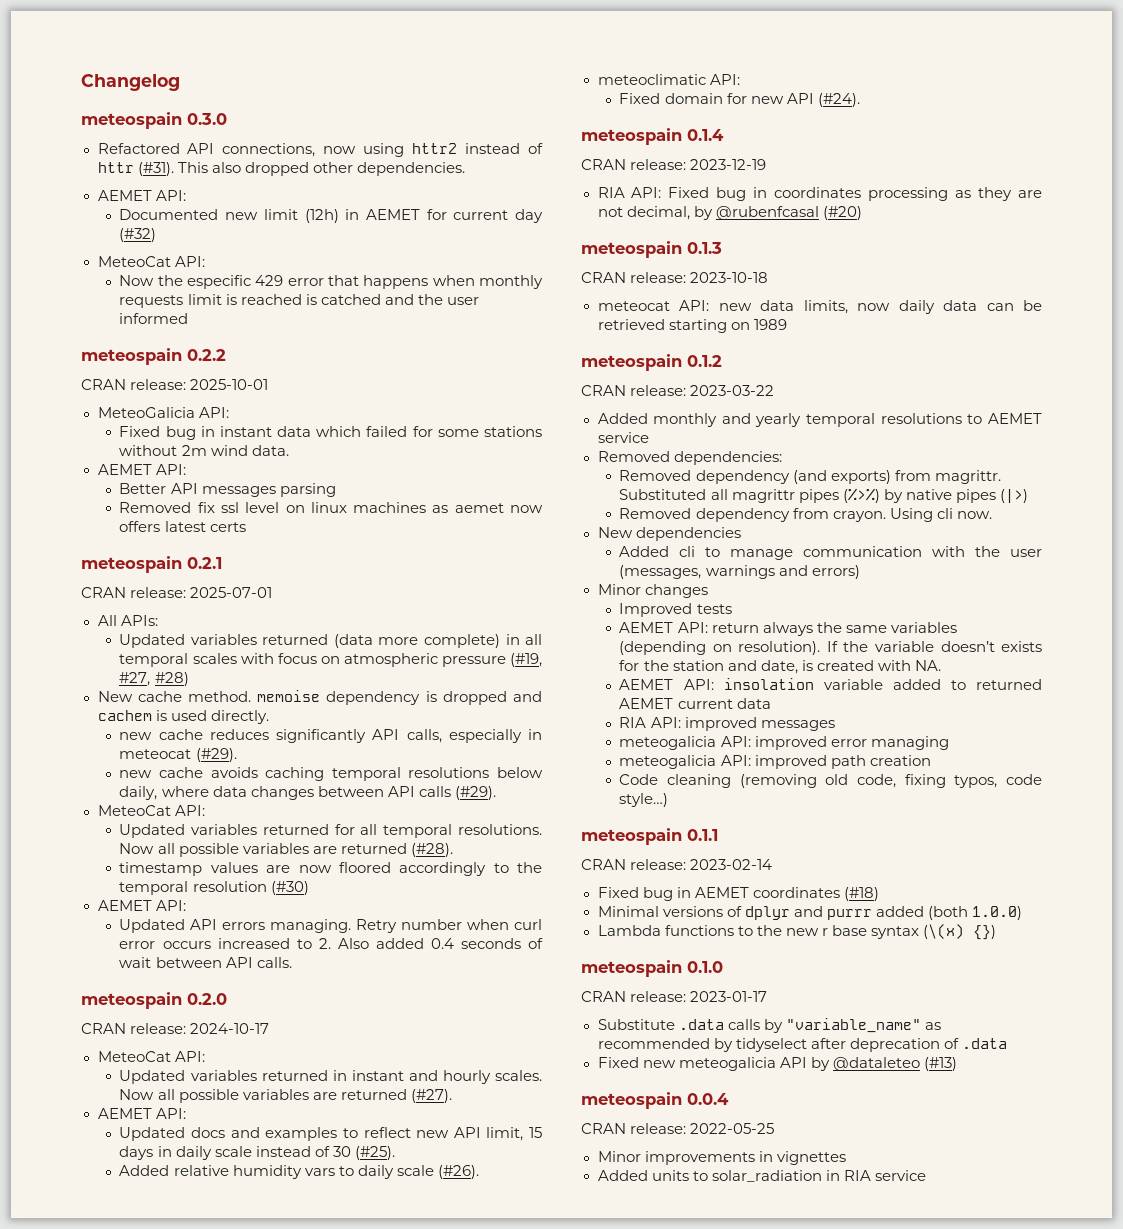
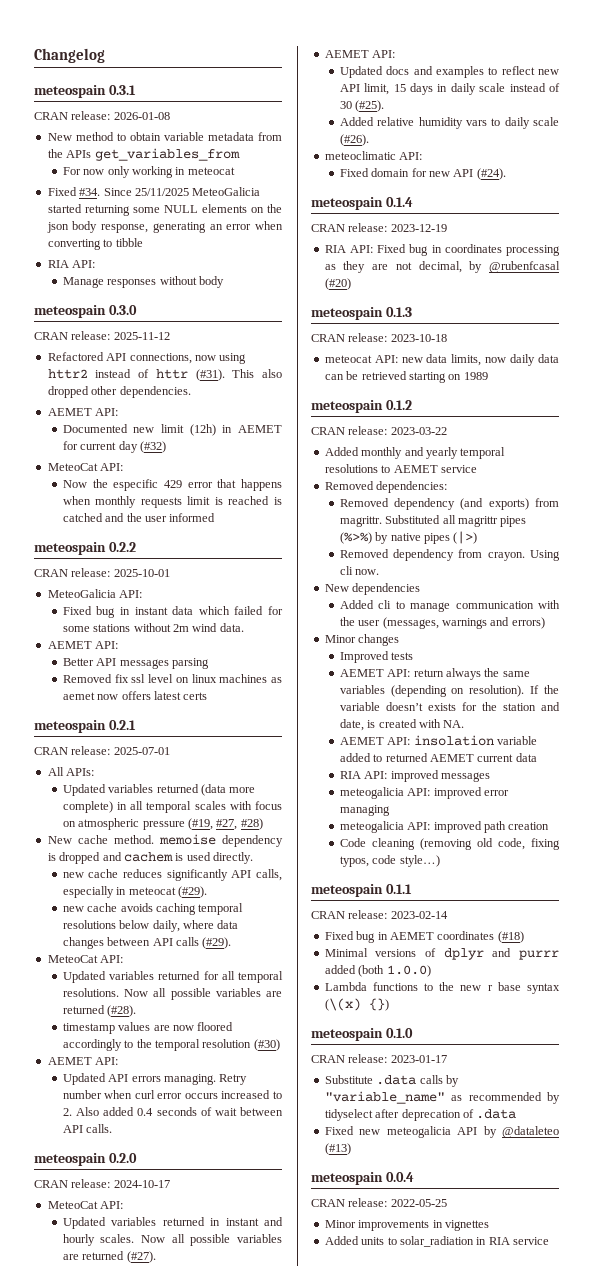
+ meteospain 0.3.1
+ CRAN release: 2026-01-08
+ New method to obtain variable metadata from the APIs get_variables_from
+ For now only working in meteocat
+ Fixed #34. Since 25/11/2025 MeteoGalicia started returning some NULL elements on the json body response, generating an error when converting to tibble
+ RIA API:
+ Manage responses without body
+ CRAN release: 2025-11-12

